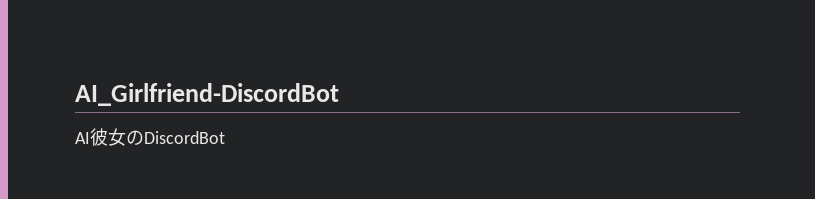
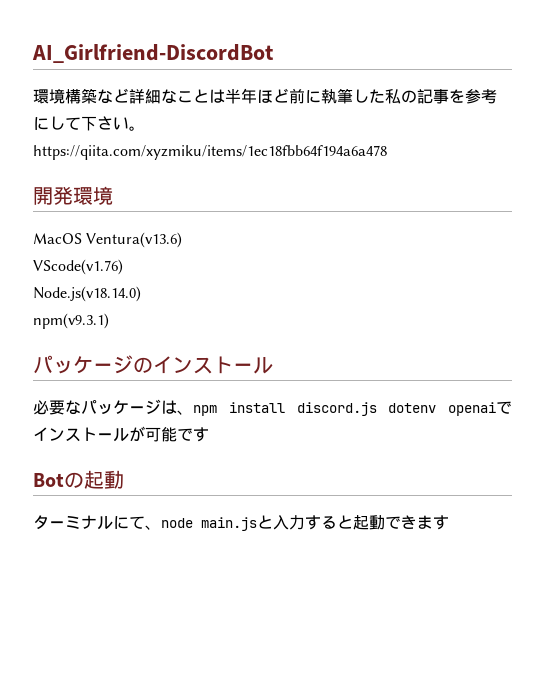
- AI彼女のDiscordBot
+ 環境構築など詳細なことは半年ほど前に執筆した私の記事を参考にして下さい。
+ https://qiita.com/xyzmiku/items/1ec18fbb64f194a6a478
+ 開発環境
+ MacOS Ventura(v13.6)
+ VScode(v1.76)
+ Node.js(v18.14.0)
+ npm(v9.3.1)
+ パッケージのインストール
+ 必要なパッケージは、npm install discord.js dotenv openaiでインストールが可能です
+ Botの起動
+ ターミナルにて、node main.jsと入力すると起動できます

